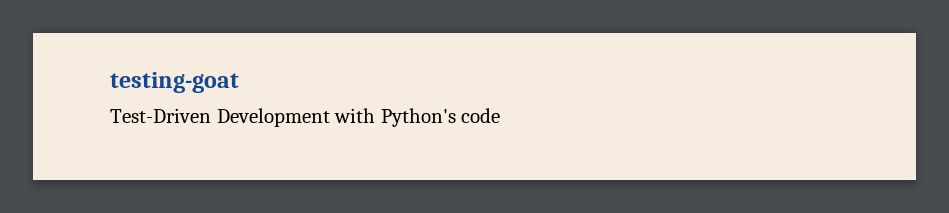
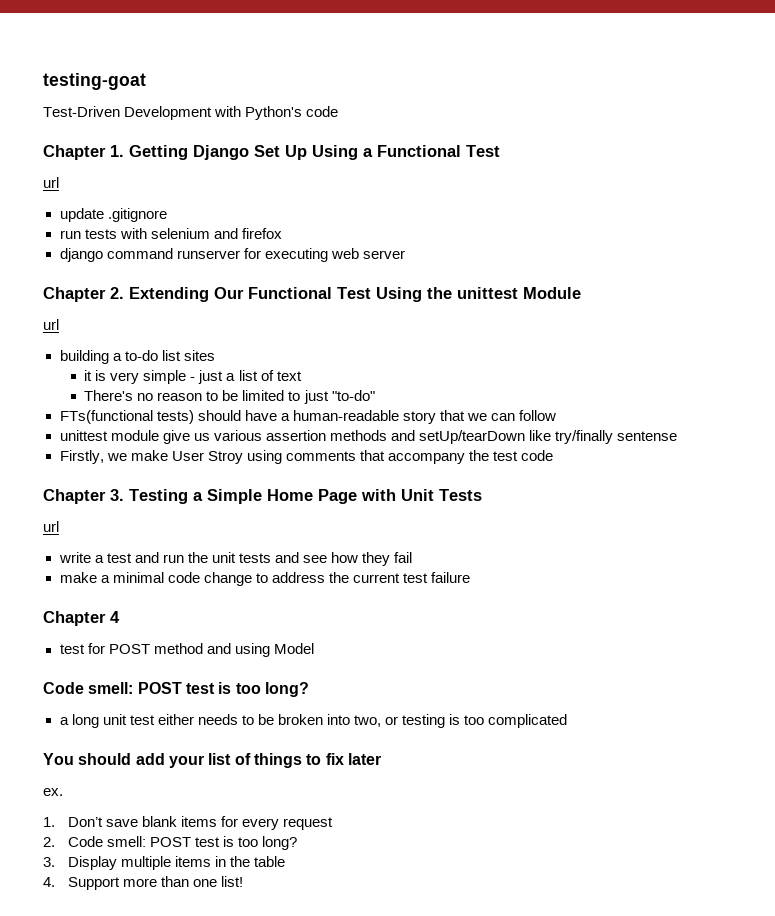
+ Chapter 1. Getting Django Set Up Using a Functional Test
+ url
+ update .gitignore
+ run tests with selenium and firefox
+ django command runserver for executing web server
+ Chapter 2. Extending Our Functional Test Using the unittest Module
+ url
+ building a to-do list sites
+ it is very simple - just a list of text
+ There's no reason to be limited to just "to-do"
+ FTs(functional tests) should have a human-readable story that we can follow
+ unittest module give us various assertion methods and setUp/tearDown like try/finally sentense
+ Firstly, we make User Stroy using comments that accompany the test code
+ Chapter 3. Testing a Simple Home Page with Unit Tests
+ url
+ write a test and run the unit tests and see how they fail
+ make a minimal code change to address the current test failure
+ Chapter 4
+ test for POST method and using Model
+ Code smell: POST test is too long?
+ a long unit test either needs to be broken into two, or testing is too complicated
+ You should add your list of things to fix later
+ ex.
+ 1. Don’t save blank items for every request
+ 2. Code smell: POST test is too long?
+ 3. Display multiple items in the table
+ 4. Support more than one list!

